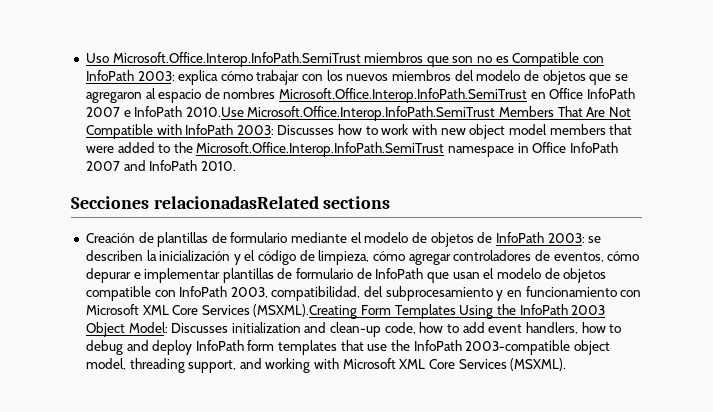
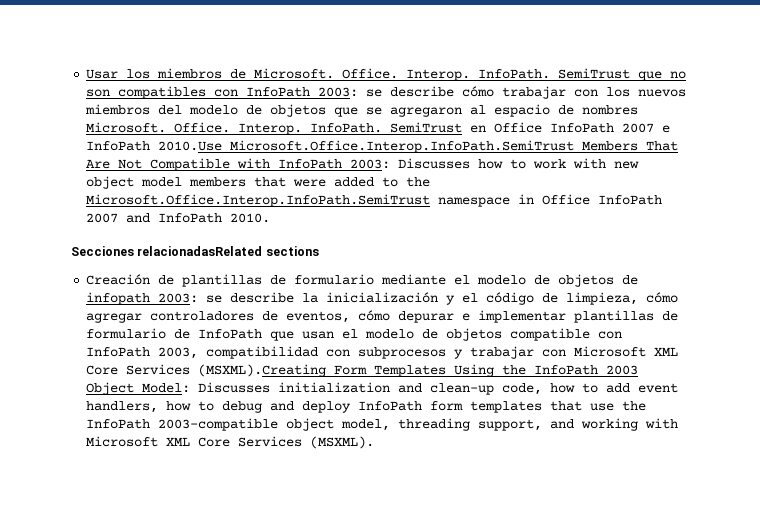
- Uso Microsoft.Office.Interop.InfoPath.SemiTrust miembros que son no es Compatible con InfoPath 2003: explica cómo trabajar con los nuevos miembros del modelo de objetos que se agregaron al espacio de nombres Microsoft.Office.Interop.InfoPath.SemiTrust en Office InfoPath 2007 e InfoPath 2010.Use Microsoft.Office.Interop.InfoPath.SemiTrust Members That Are Not Compatible with InfoPath 2003: Discusses how to work with new object model members that were added to the Microsoft.Office.Interop.InfoPath.SemiTrust namespace in Office InfoPath 2007 and InfoPath 2010.
+ Usar los miembros de Microsoft. Office. Interop. InfoPath. SemiTrust que no son compatibles con InfoPath 2003: se describe cómo trabajar con los nuevos miembros del modelo de objetos que se agregaron al espacio de nombres Microsoft. Office. Interop. InfoPath. SemiTrust en Office InfoPath 2007 e InfoPath 2010.Use Microsoft.Office.Interop.InfoPath.SemiTrust Members That Are Not Compatible with InfoPath 2003: Discusses how to work with new object model members that were added to the Microsoft.Office.Interop.InfoPath.SemiTrust namespace in Office InfoPath 2007 and InfoPath 2010.
- Creación de plantillas de formulario mediante el modelo de objetos de InfoPath 2003: se describen la inicialización y el código de limpieza, cómo agregar controladores de eventos, cómo depurar e implementar plantillas de formulario de InfoPath que usan el modelo de objetos compatible con InfoPath 2003, compatibilidad, del subprocesamiento y en funcionamiento con Microsoft XML Core Services (MSXML).Creating Form Templates Using the InfoPath 2003 Object Model:
+ Creación de plantillas de formulario mediante el modelo de objetos de infopath 2003: se describe la inicialización y el código de limpieza, cómo agregar controladores de eventos, cómo depurar e implementar plantillas de formulario de InfoPath que usan el modelo de objetos compatible con InfoPath 2003, compatibilidad con subprocesos y trabajar con Microsoft XML Core Services (MSXML).Creating Form Templates Using the InfoPath 2003 Object Model:

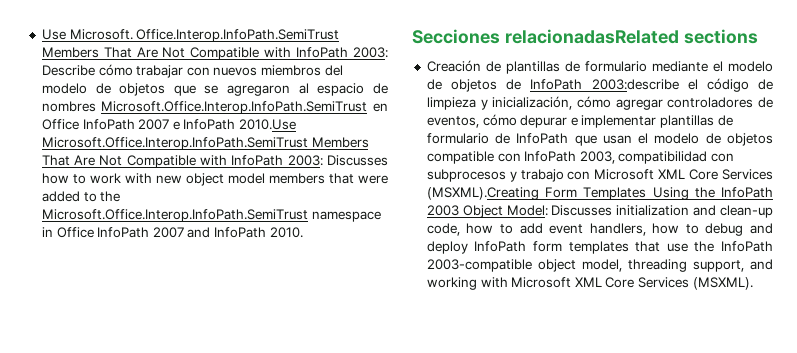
- Usar los miembros de Microsoft. Office. Interop. InfoPath. SemiTrust que no son compatibles con InfoPath 2003: se describe cómo trabajar con los nuevos miembros del modelo de objetos que se agregaron al espacio de nombres Microsoft. Office. Interop. InfoPath. SemiTrust en Office InfoPath 2007 e InfoPath 2010.Use Microsoft.Office.Interop.InfoPath.SemiTrust Members That Are Not Compatible with InfoPath 2003: Discusses how to work with new object model members that were added to the Microsoft.Office.Interop.InfoPath.SemiTrust namespace in Office InfoPath 2007 and InfoPath 2010.
+ Use Microsoft. Office.Interop.InfoPath.SemiTrust Members That Are Not Compatible with InfoPath 2003: Describe cómo trabajar con nuevos miembros del modelo de objetos que se agregaron al espacio de nombres Microsoft.Office.Interop.InfoPath.SemiTrust en Office InfoPath 2007 e InfoPath 2010.Use Microsoft.Office.Interop.InfoPath.SemiTrust Members That Are Not Compatible with InfoPath 2003: Discusses how to work with new object model members that were added to the Microsoft.Office.Interop.InfoPath.SemiTrust namespace in Office InfoPath 2007 and InfoPath 2010.
- Creación de plantillas de formulario mediante el modelo de objetos de infopath 2003: se describe la inicialización y el código de limpieza, cómo agregar controladores de eventos, cómo depurar e implementar plantillas de formulario de InfoPath que usan el modelo de objetos compatible con InfoPath 2003, compatibilidad con subprocesos y trabajar con Microsoft XML Core Services (MSXML).Creating Form Templates Using the InfoPath 2003 Object Model:
+ Creación de plantillas de formulario mediante el modelo de objetos de InfoPath 2003:describe el código de limpieza y inicialización, cómo agregar controladores de eventos, cómo depurar e implementar plantillas de formulario de InfoPath que usan el modelo de objetos compatible con InfoPath 2003, compatibilidad con subprocesos y trabajo con Microsoft XML Core Services (MSXML).Creating Form Templates Using the InfoPath 2003 Object Model:

